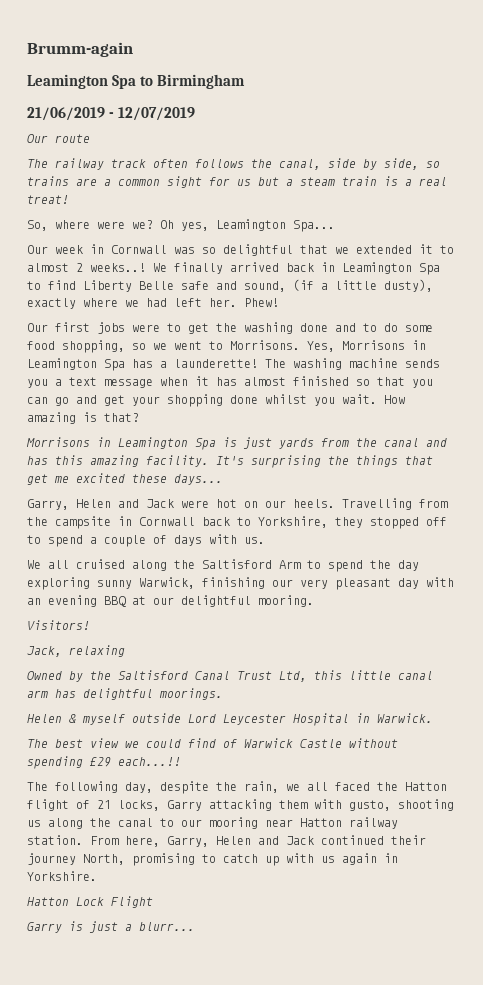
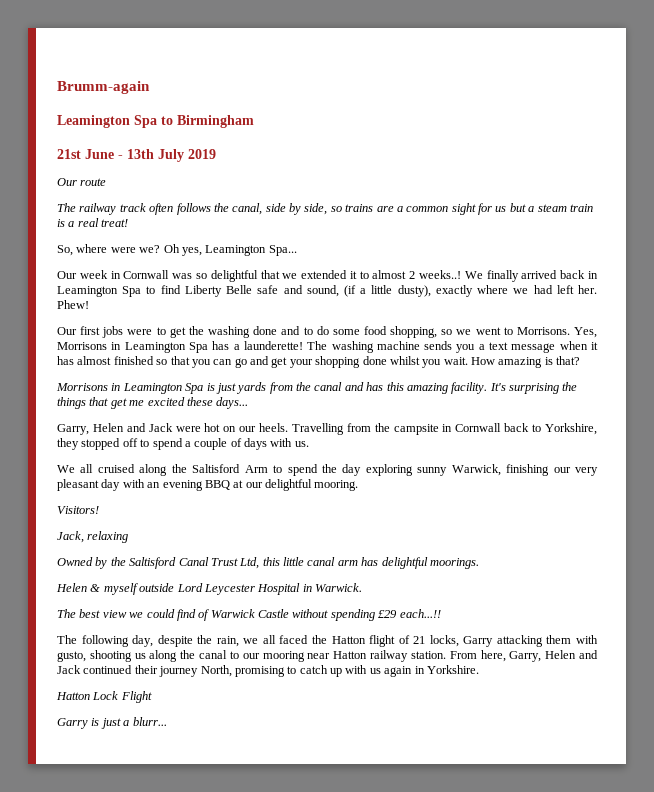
- 21/06/2019 - 12/07/2019
+ 21st June - 13th July 2019

